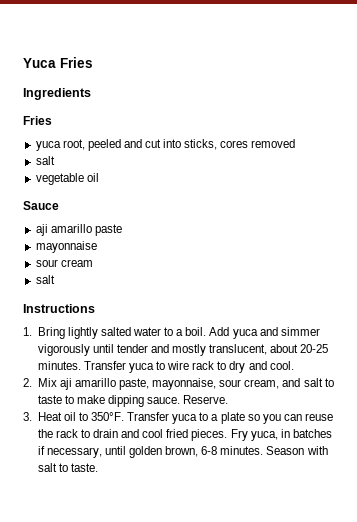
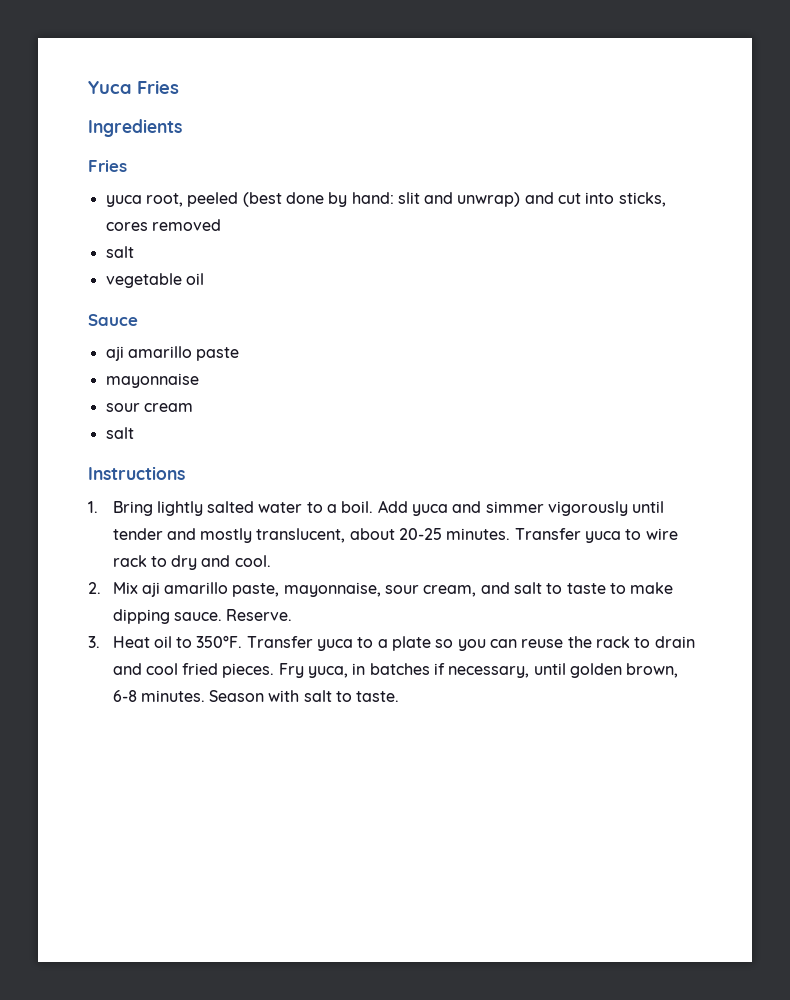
- yuca root, peeled and cut into sticks, cores removed
+ yuca root, peeled (best done by hand: slit and unwrap) and cut into sticks, cores removed

